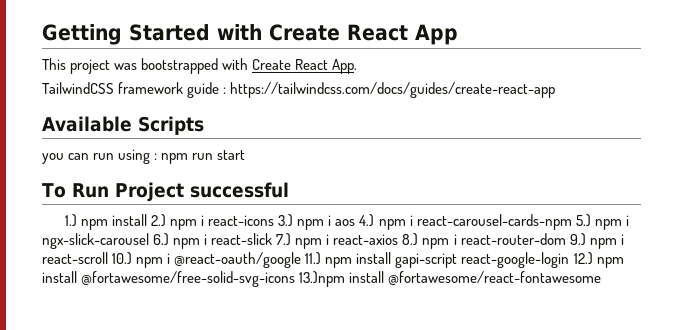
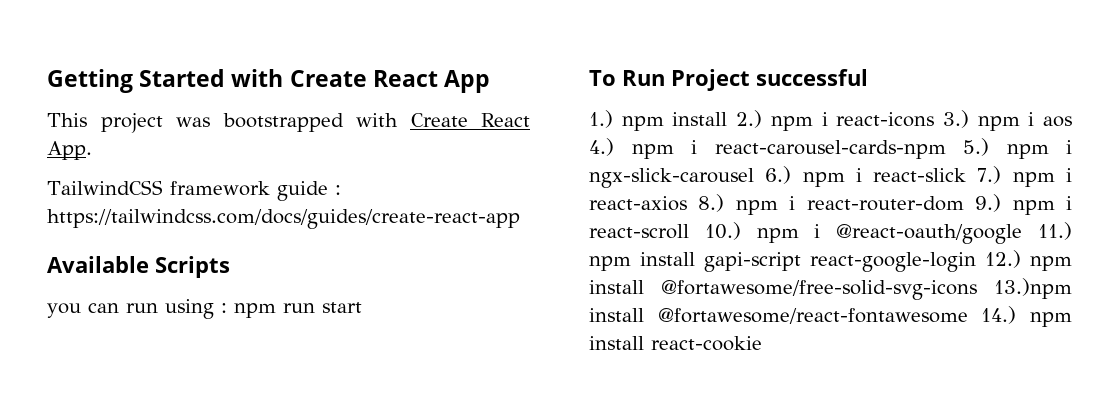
- 1.) npm install 2.) npm i react-icons 3.) npm i aos 4.) npm i react-carousel-cards-npm 5.) npm i ngx-slick-carousel 6.) npm i react-slick 7.) npm i react-axios 8.) npm i react-router-dom 9.) npm i react-scroll 10.) npm i @react-oauth/google 11.) npm install gapi-script react-google-login 12.) npm install @fortawesome/free-solid-svg-icons 13.)npm install @fortawesome/react-fontawesome
+ 1.) npm install 2.) npm i react-icons 3.) npm i aos 4.) npm i react-carousel-cards-npm 5.) npm i ngx-slick-carousel 6.) npm i react-slick 7.) npm i react-axios 8.) npm i react-router-dom 9.) npm i react-scroll 10.) npm i @react-oauth/google 11.) npm install gapi-script react-google-login 12.) npm install @fortawesome/free-solid-svg-icons 13.)npm install @fortawesome/react-fontawesome 14.) npm install react-cookie

